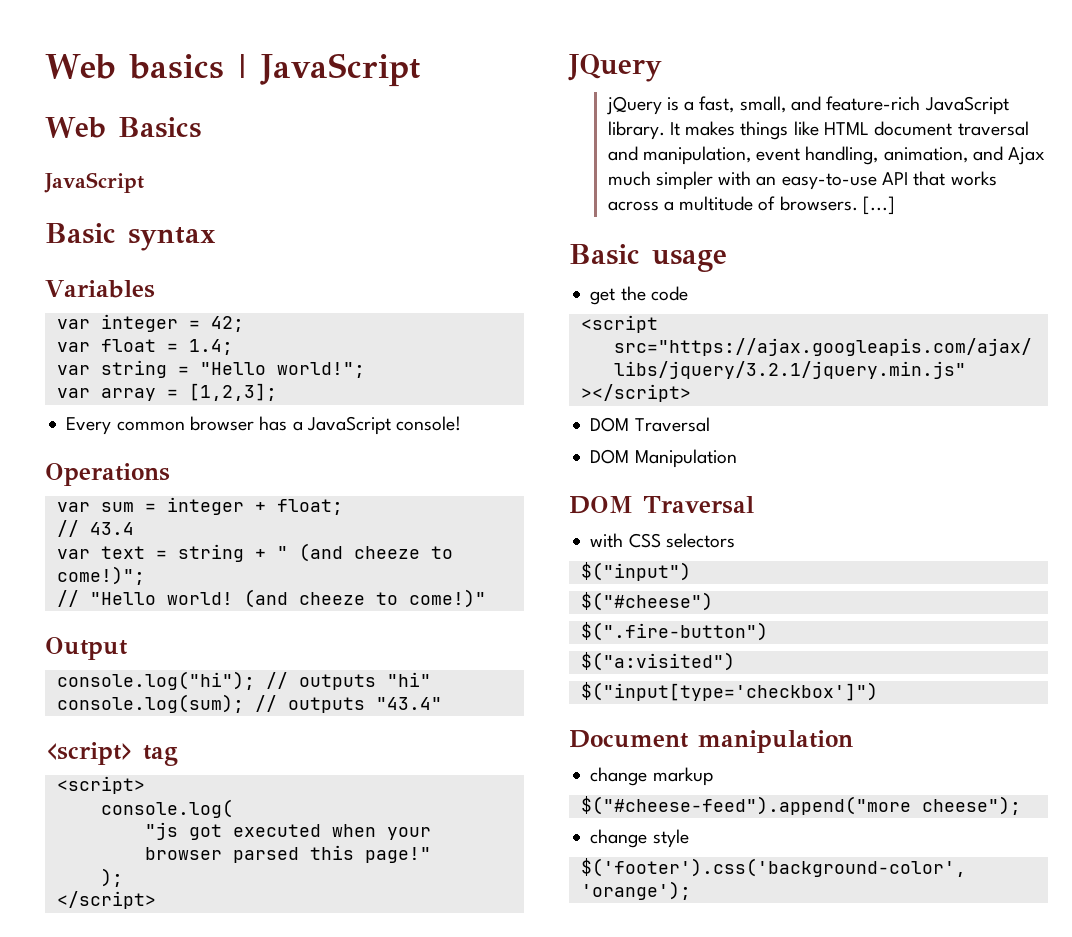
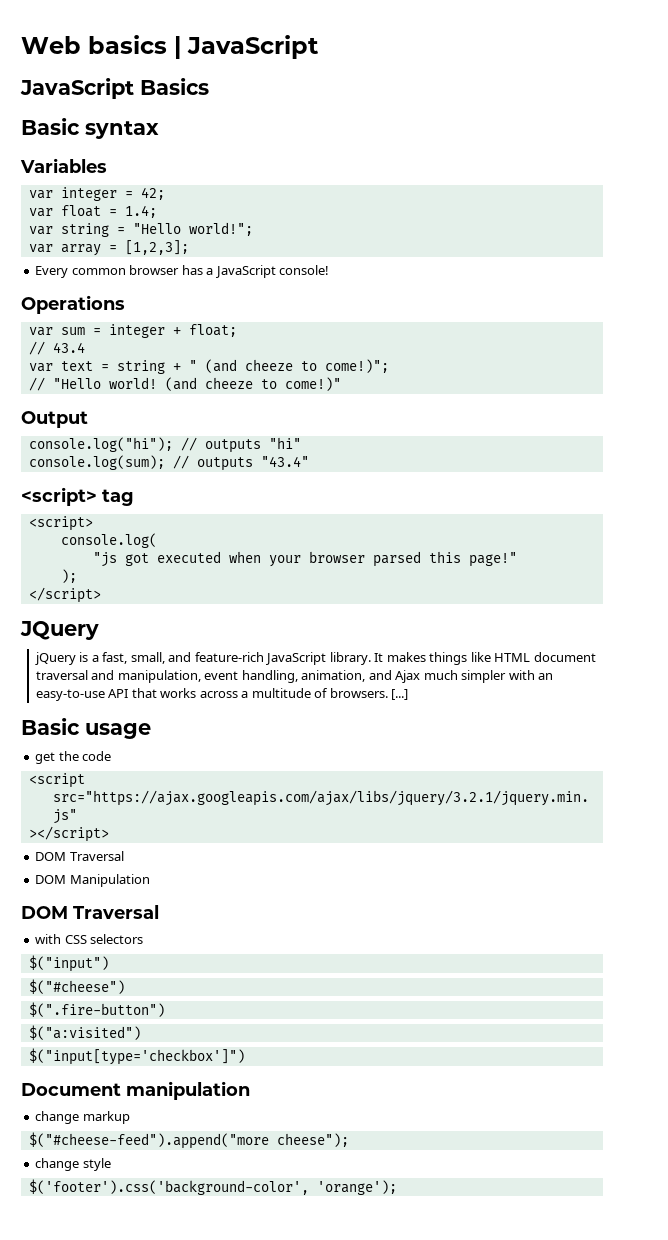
- Web Basics
- JavaScript
+ JavaScript Basics

